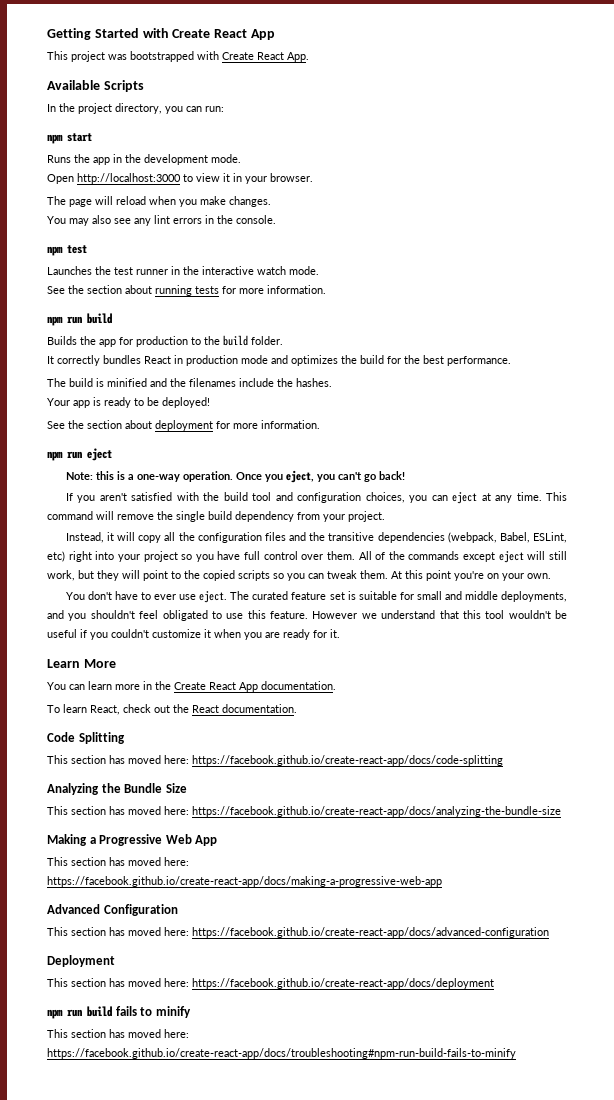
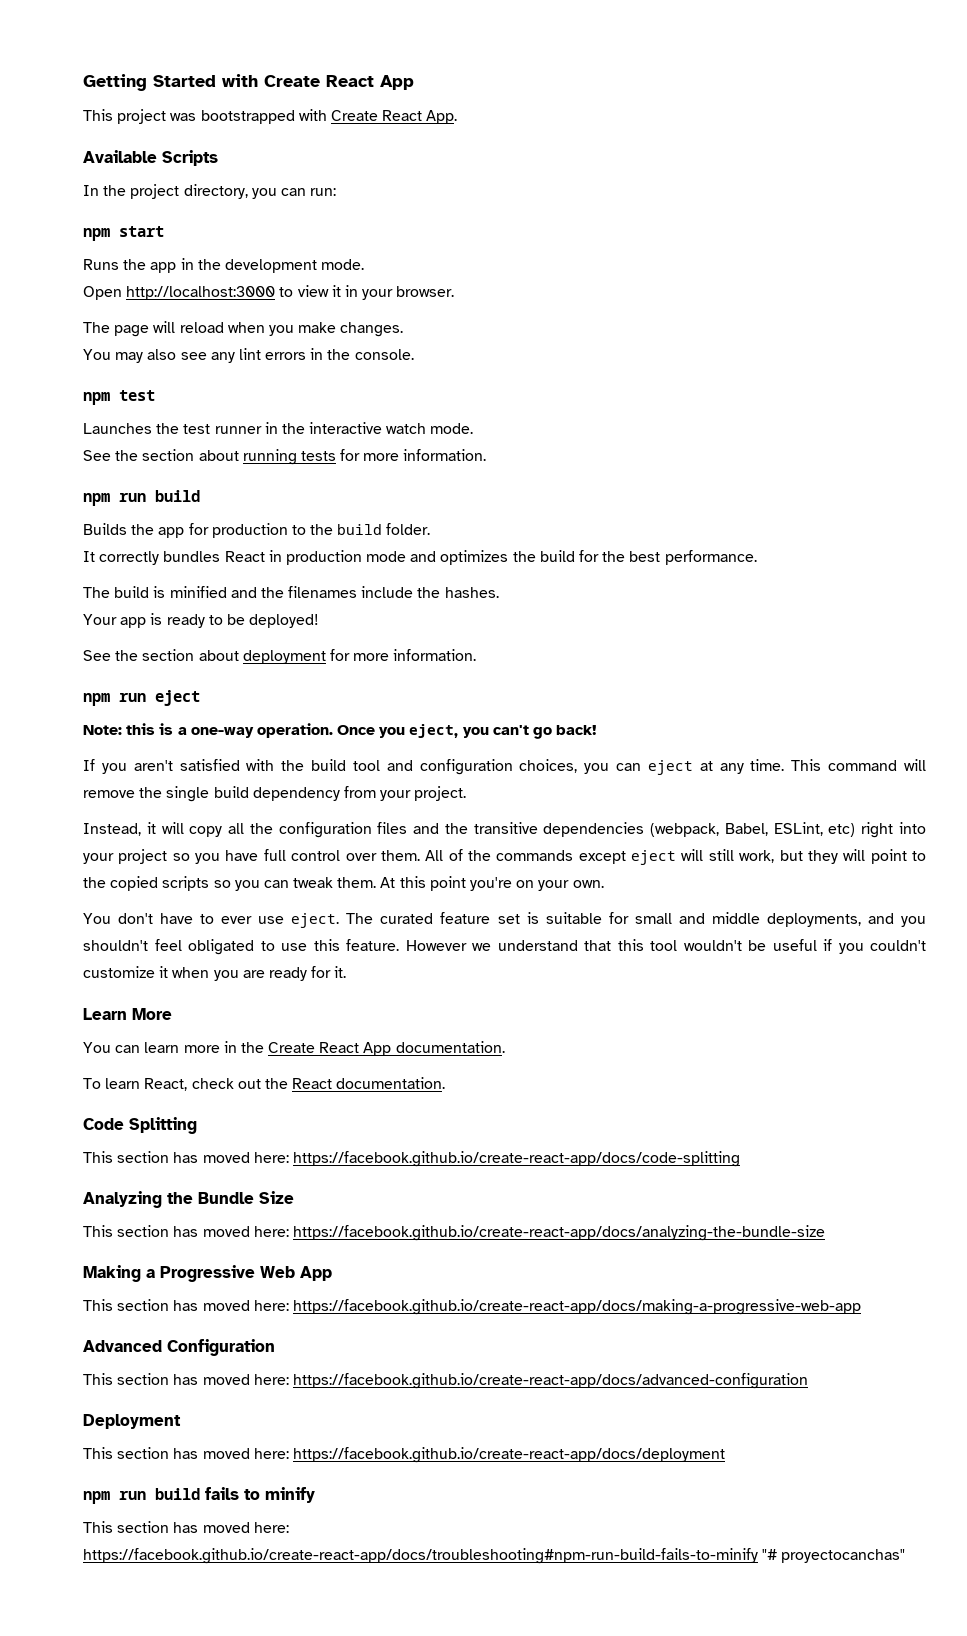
- This section has moved here: https://facebook.github.io/create-react-app/docs/troubleshooting#npm-run-build-fails-to-minify
+ This section has moved here: https://facebook.github.io/create-react-app/docs/troubleshooting#npm-run-build-fails-to-minify "# proyectocanchas"

